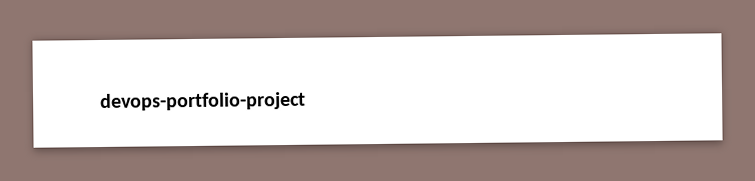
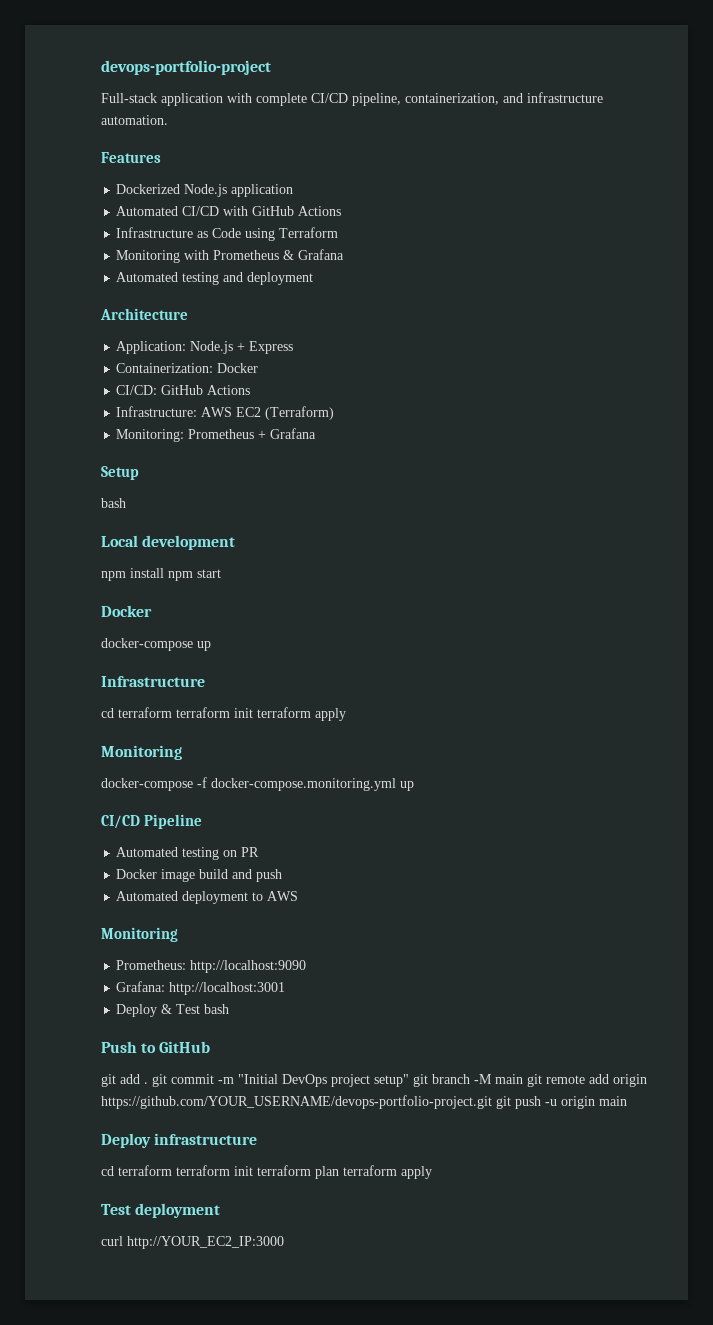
+ Full-stack application with complete CI/CD pipeline, containerization, and infrastructure automation.
+ Features
+ Dockerized Node.js application
+ Automated CI/CD with GitHub Actions
+ Infrastructure as Code using Terraform
+ Monitoring with Prometheus & Grafana
+ Automated testing and deployment
+ Architecture
+ Application: Node.js + Express
+ Containerization: Docker
+ CI/CD: GitHub Actions
+ Infrastructure: AWS EC2 (Terraform)
+ Monitoring: Prometheus + Grafana
+ Setup
+ bash
+ Local development
+ npm install npm start
+ Docker
+ docker-compose up
+ Infrastructure
+ cd terraform terraform init terraform apply
+ Monitoring
+ docker-compose -f docker-compose.monitoring.yml up
+ CI/CD Pipeline
+ Automated testing on PR
+ Docker image build and push
+ Automated deployment to AWS
+ Monitoring
+ Prometheus: http://localhost:9090
+ Grafana: http://localhost:3001
+ Deploy & Test bash
+ Push to GitHub
+ git add . git commit -m "Initial DevOps project setup" git branch -M main git remote add origin https://github.com/YOUR_USERNAME/devops-portfolio-project.git git push -u origin main
+ Deploy infrastructure
+ cd terraform terraform init terraform plan terraform apply
+ Test deployment
+ curl http://YOUR_EC2_IP:3000

